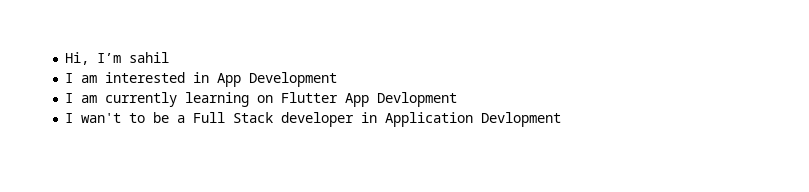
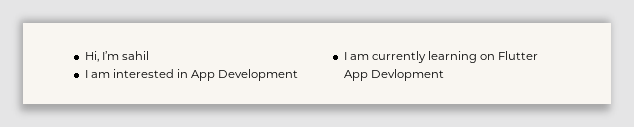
- I wan't to be a Full Stack developer in Application Devlopment

